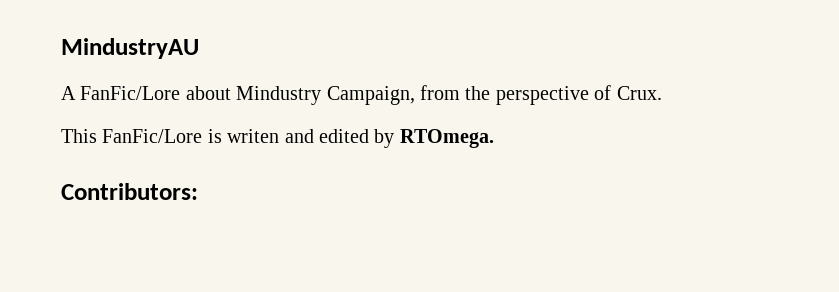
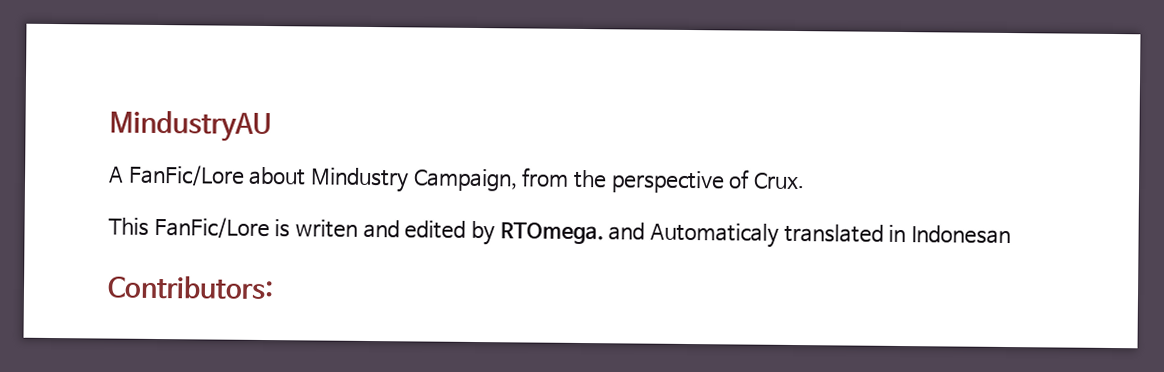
- This FanFic/Lore is writen and edited by RTOmega.
+ This FanFic/Lore is writen and edited by RTOmega. and Automaticaly translated in Indonesan

